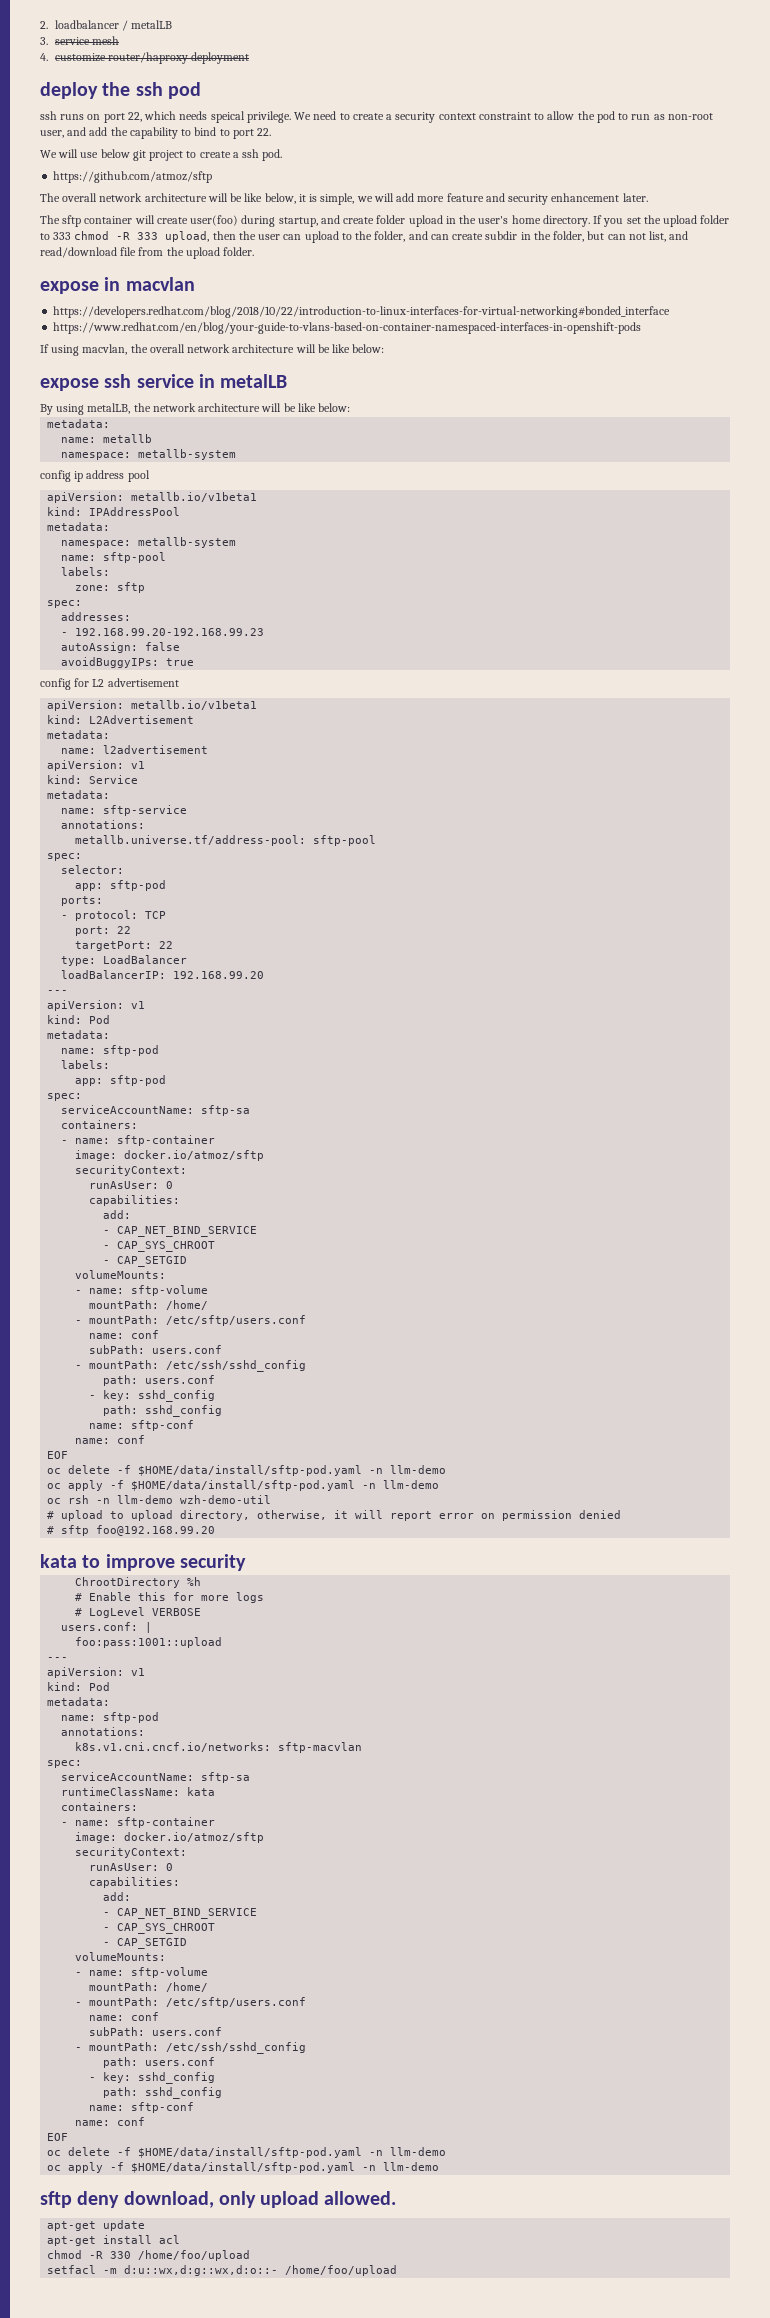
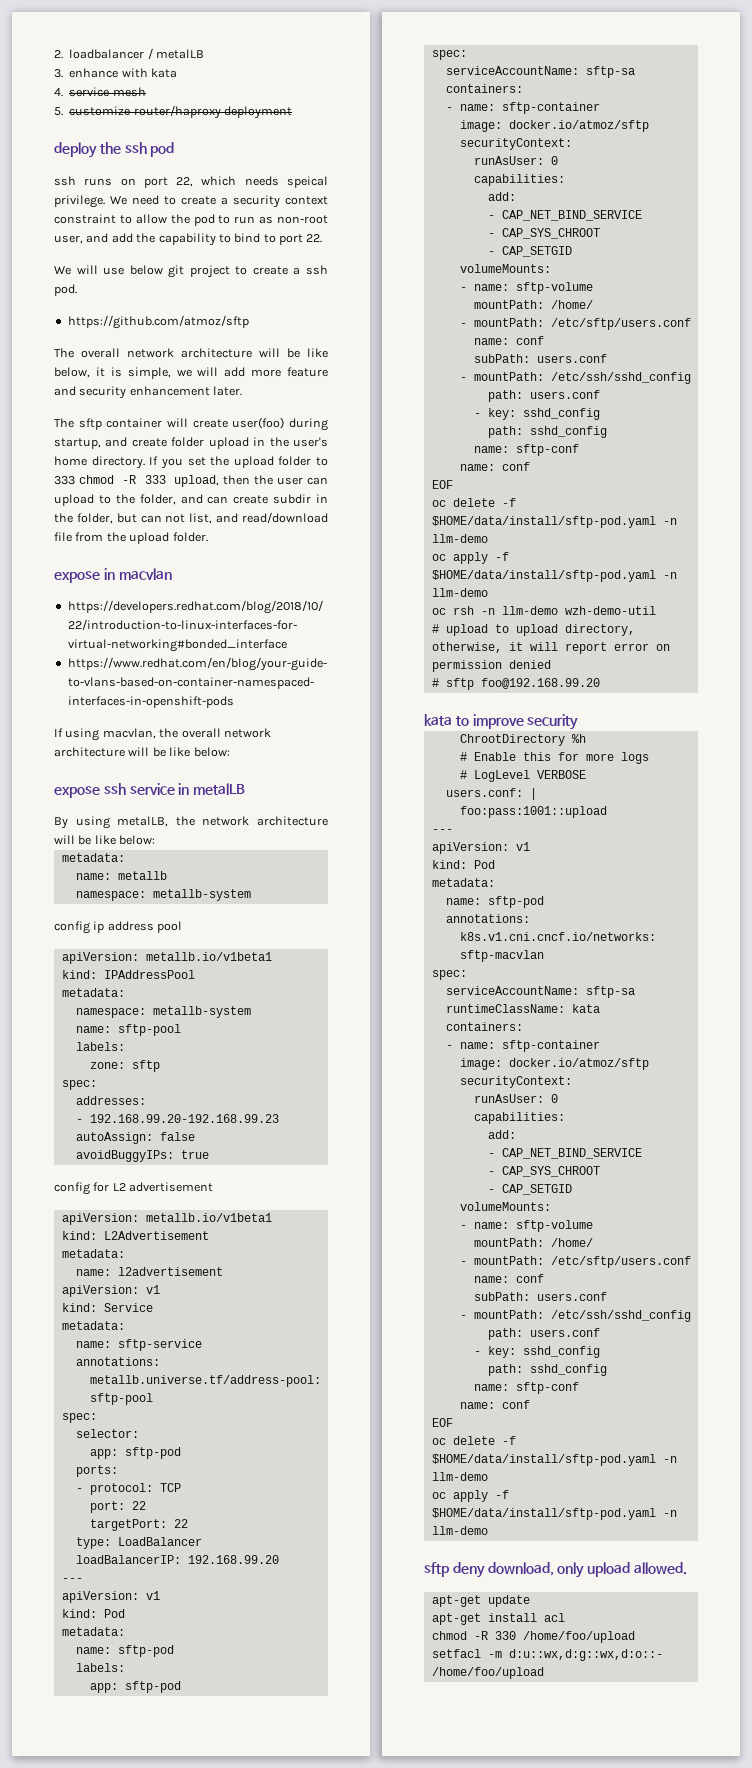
- 3. service mesh
+ 3. enhance with kata
+ 4. service mesh
- 4. customize router/haproxy deployment
+ 5. customize router/haproxy deployment

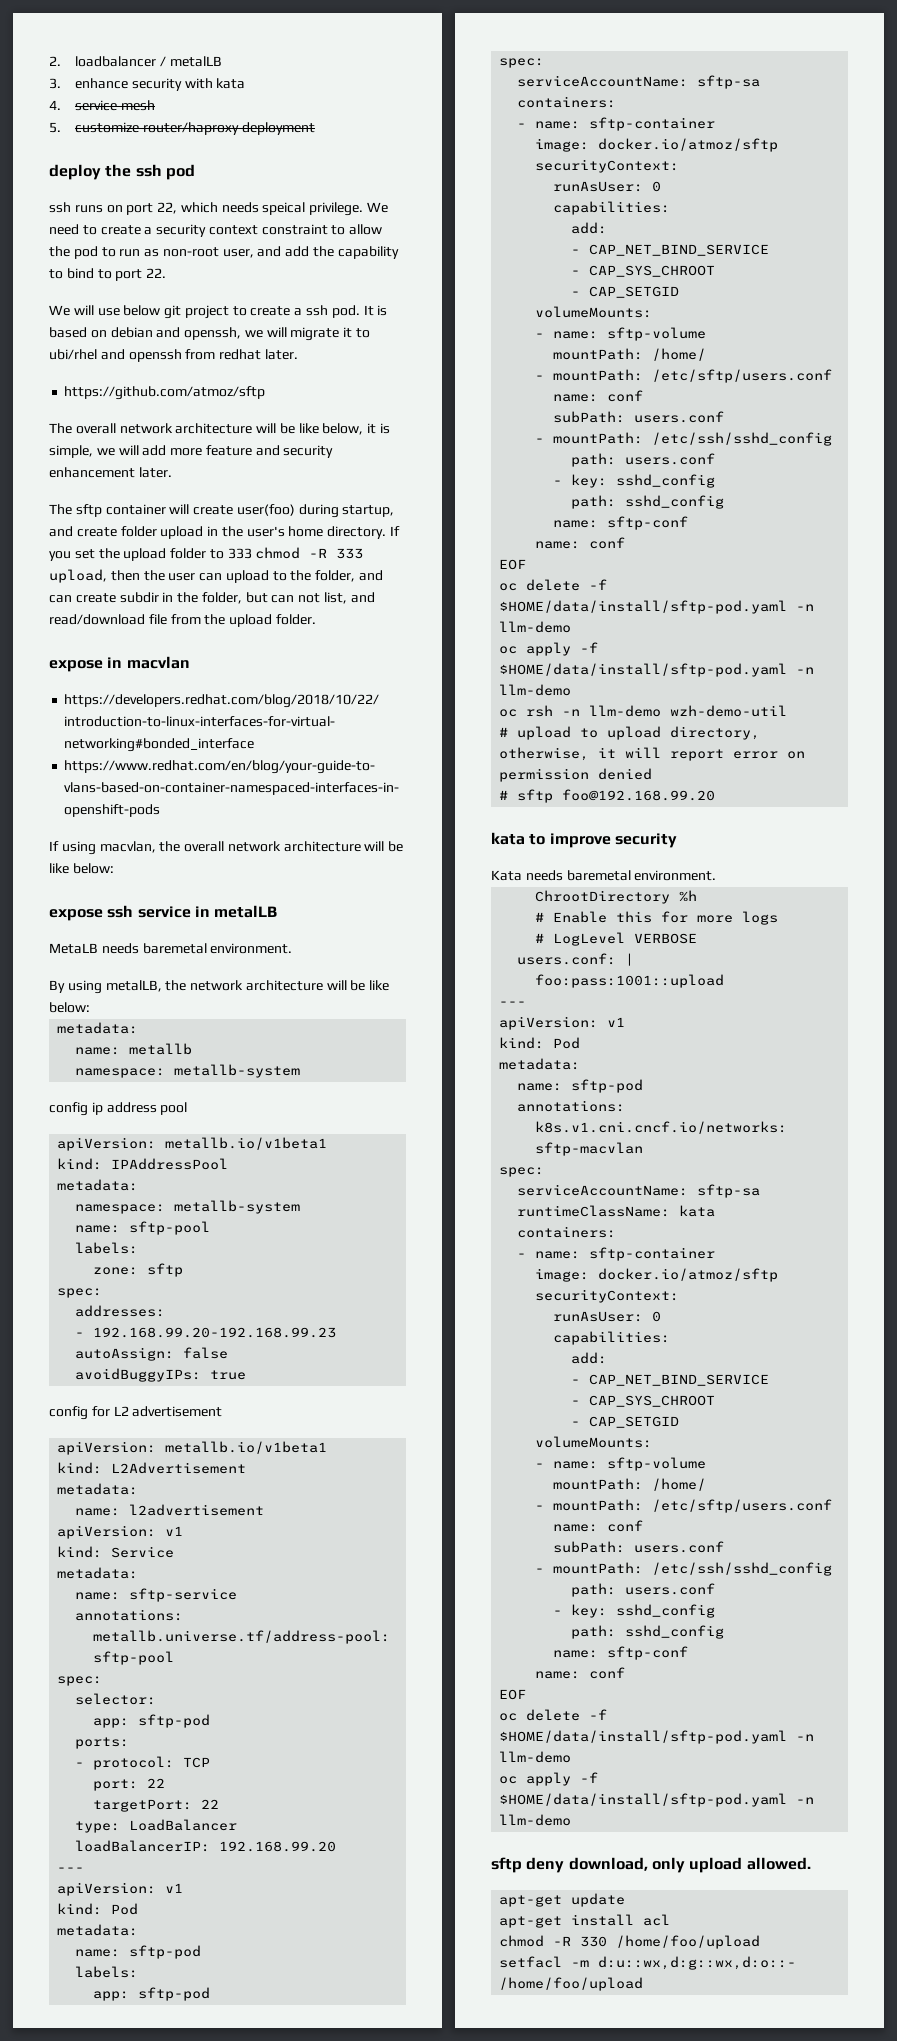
- 3. enhance with kata
+ 3. enhance security with kata
+ It is based on debian and openssh, we will migrate it to ubi/rhel and openssh from redhat later.
+ MetaLB needs baremetal environment.
+ Kata needs baremetal environment.

